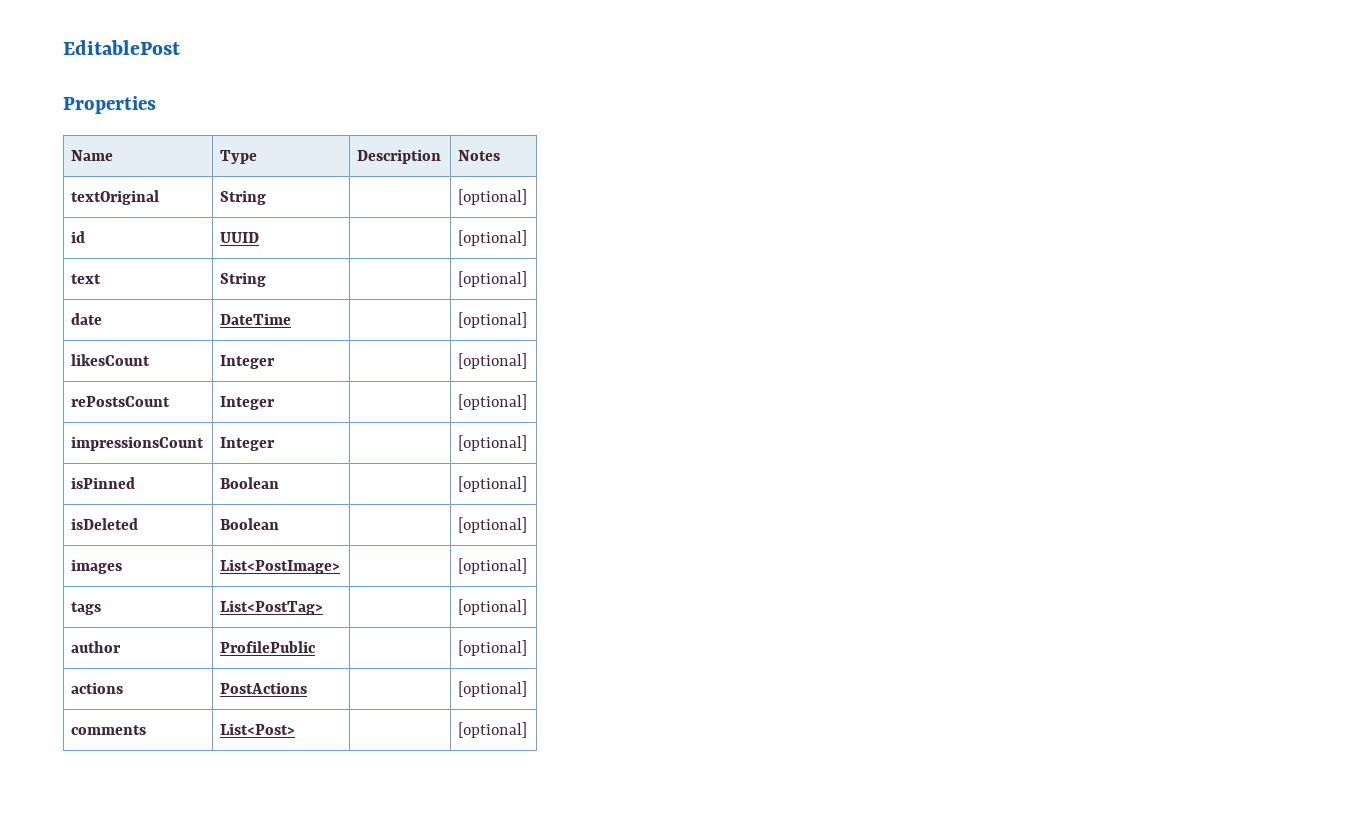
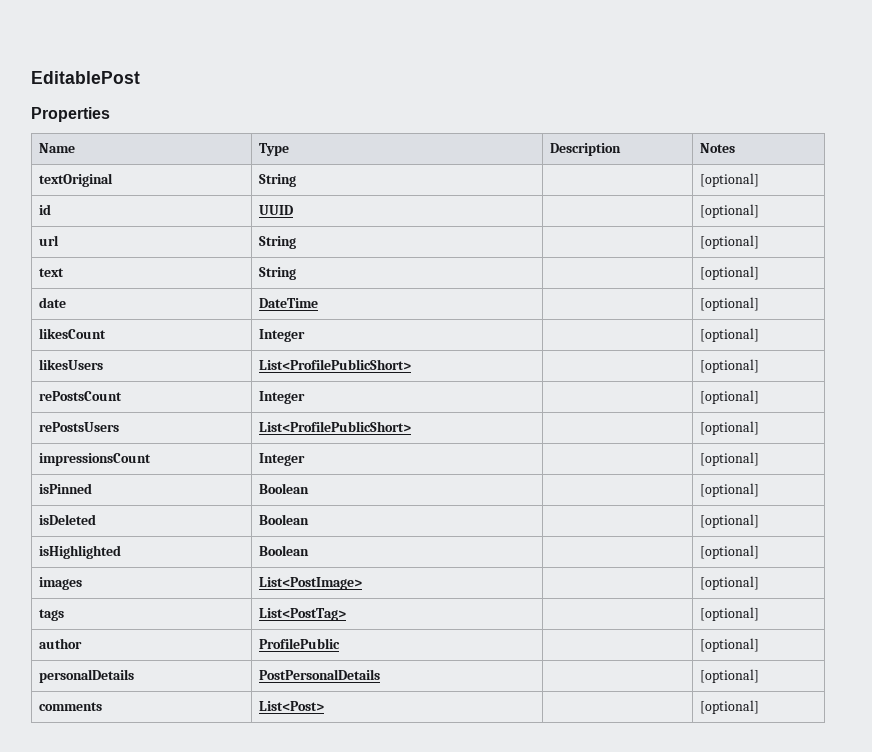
+ url | String | | [optional]
+ likesUsers | List<ProfilePublicShort> | | [optional]
+ rePostsUsers | List<ProfilePublicShort> | | [optional]
+ isHighlighted | Boolean | | [optional]
- actions | PostActions | | [optional]
+ personalDetails | PostPersonalDetails | | [optional]

